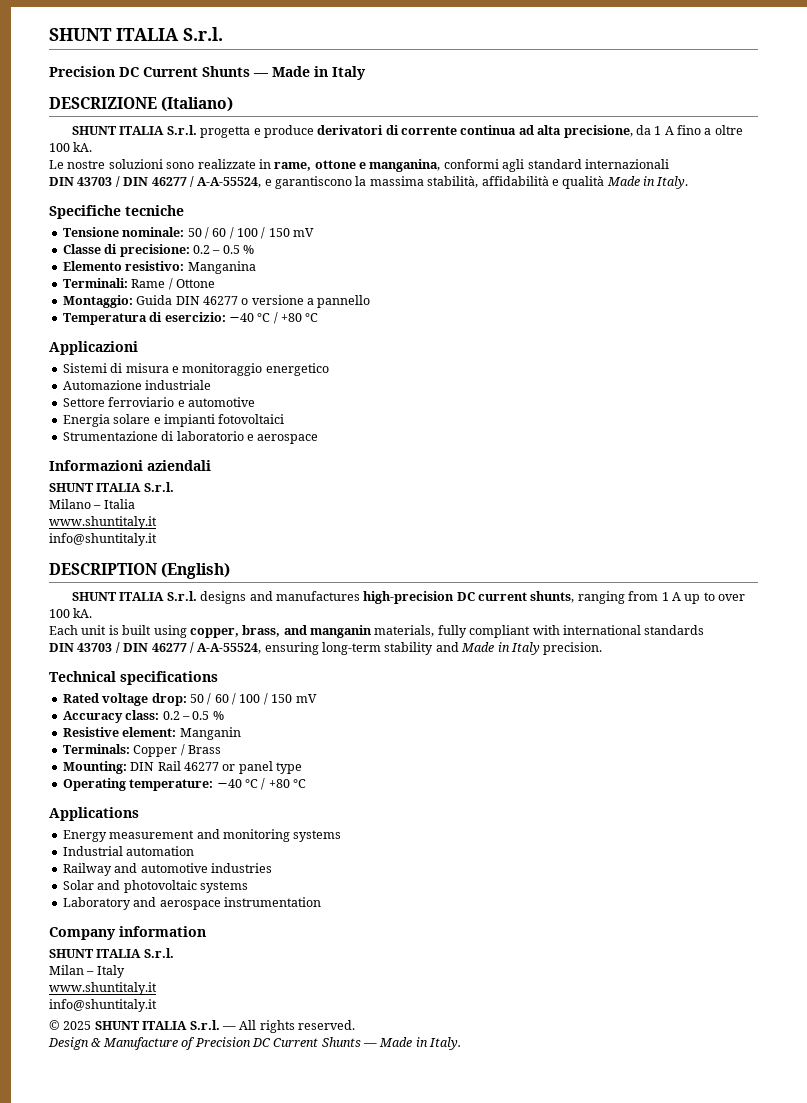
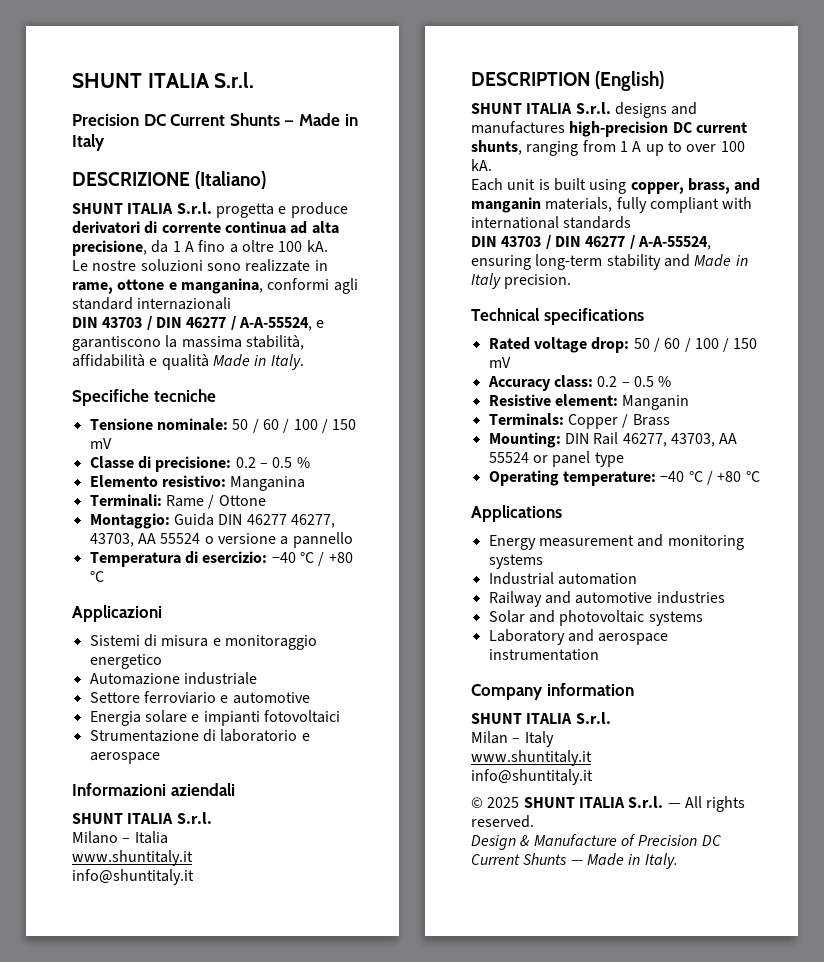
- Montaggio: Guida DIN 46277 o versione a pannello
+ Montaggio: Guida DIN 46277 46277, 43703, AA 55524 o versione a pannello
- Mounting: DIN Rail 46277 or panel type
+ Mounting: DIN Rail 46277, 43703, AA 55524 or panel type

